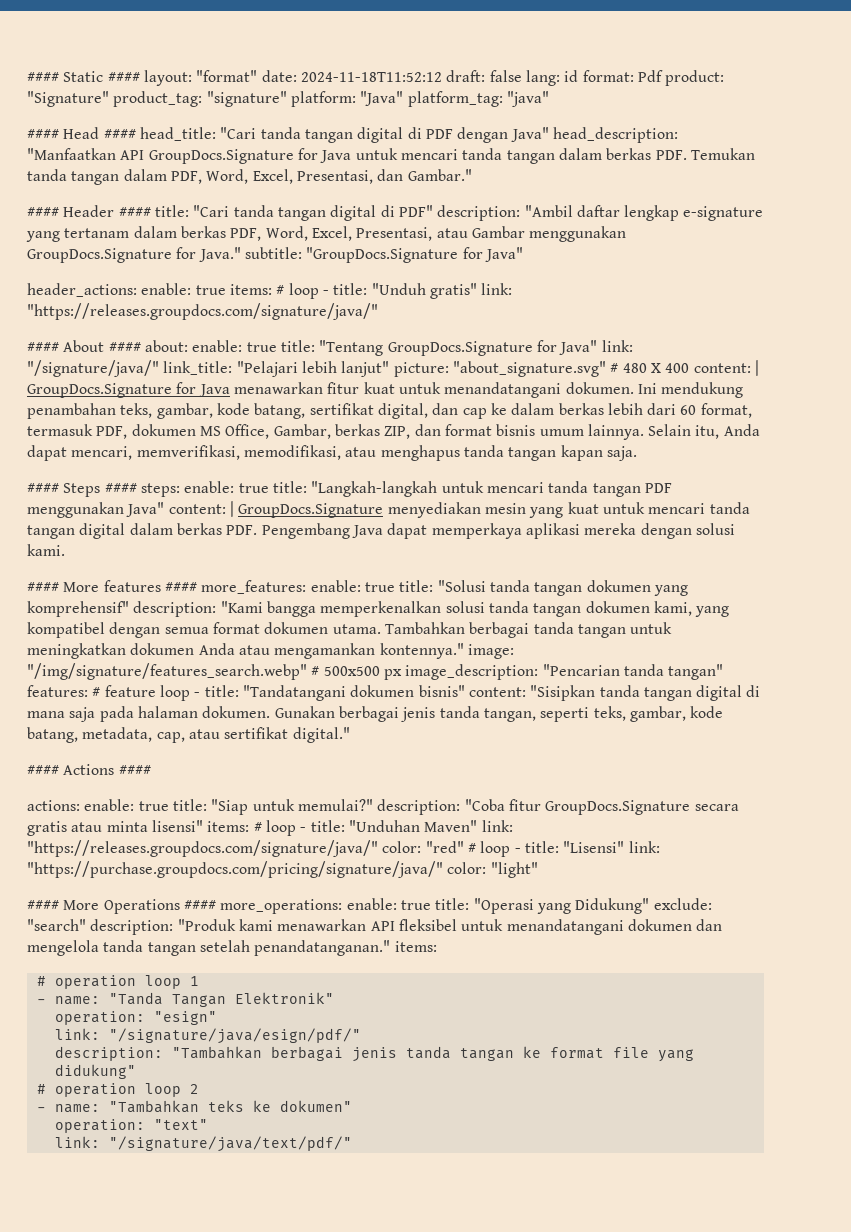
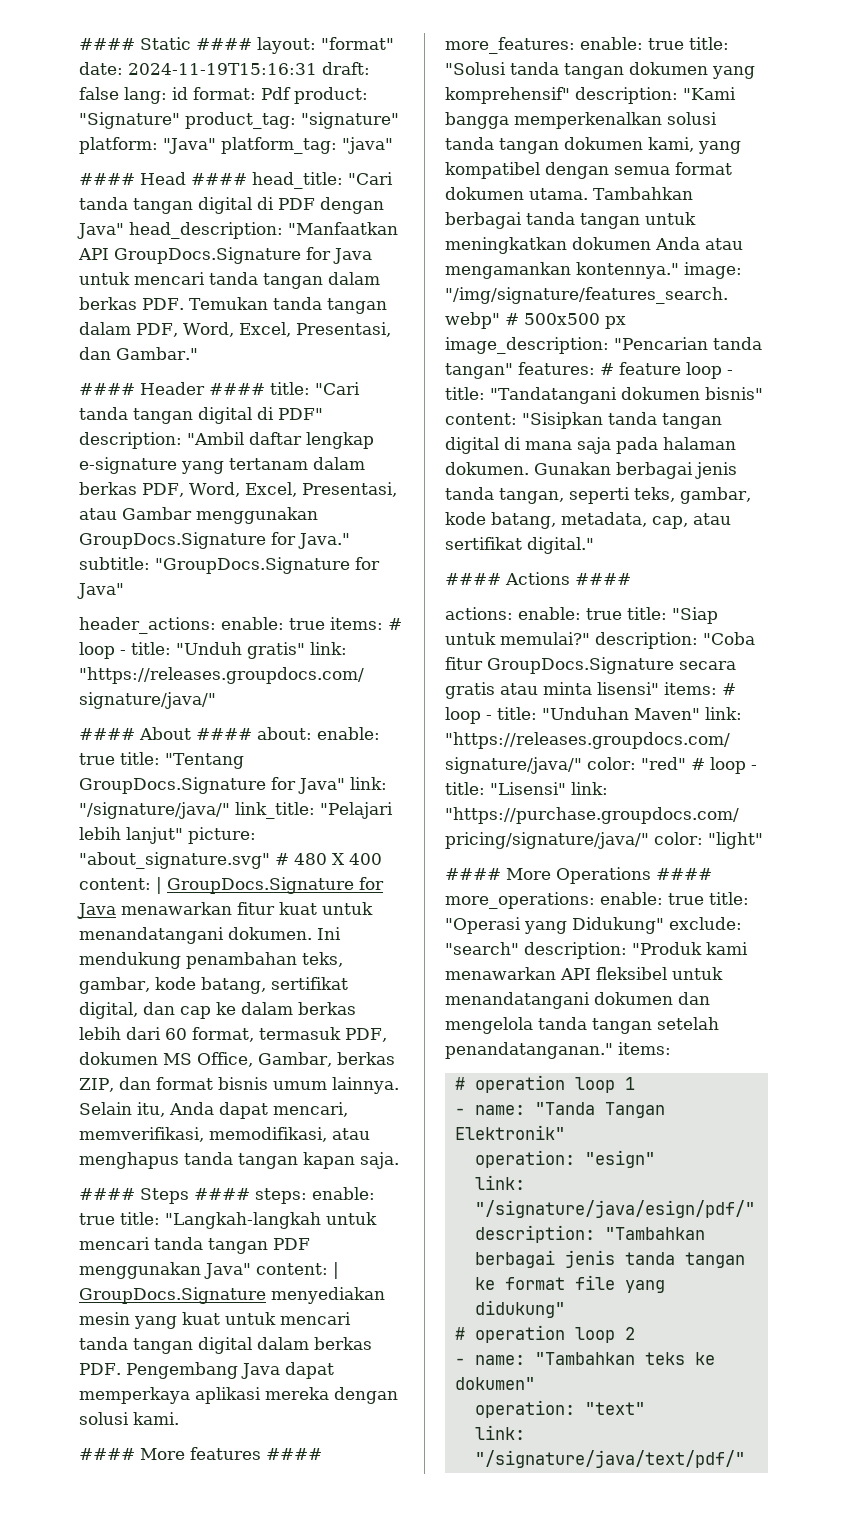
- #### Static #### layout: "format" date: 2024-11-18T11:52:12 draft: false lang: id format: Pdf product: "Signature" product_tag: "signature" platform: "Java" platform_tag: "java"
+ #### Static #### layout: "format" date: 2024-11-19T15:16:31 draft: false lang: id format: Pdf product: "Signature" product_tag: "signature" platform: "Java" platform_tag: "java"

